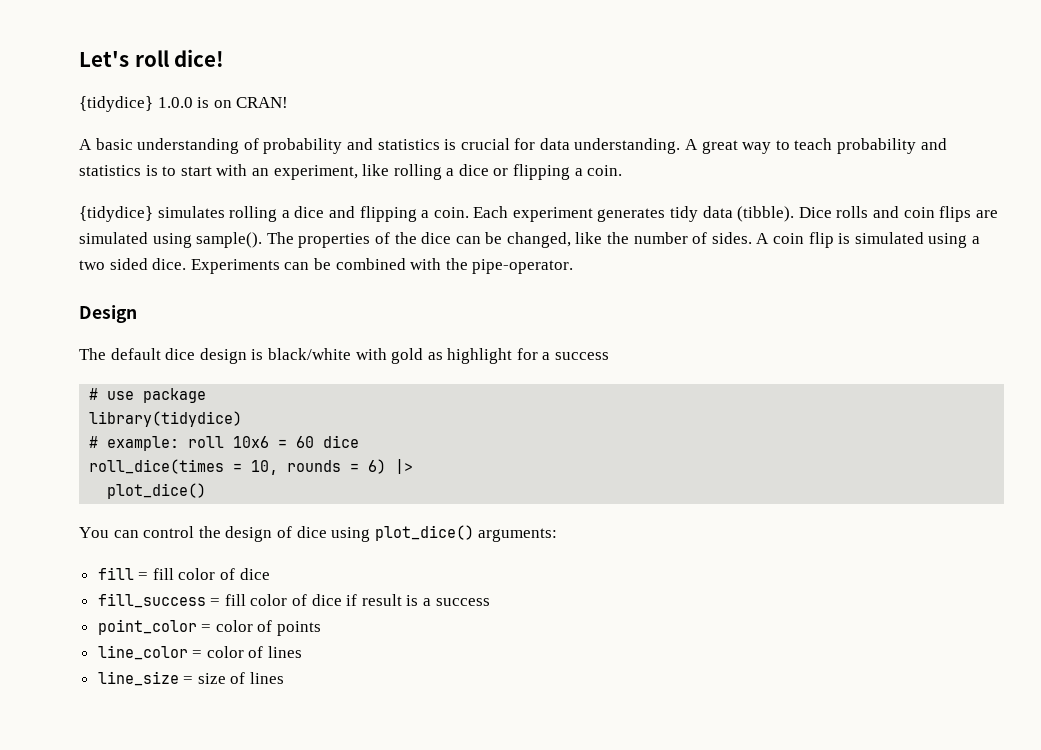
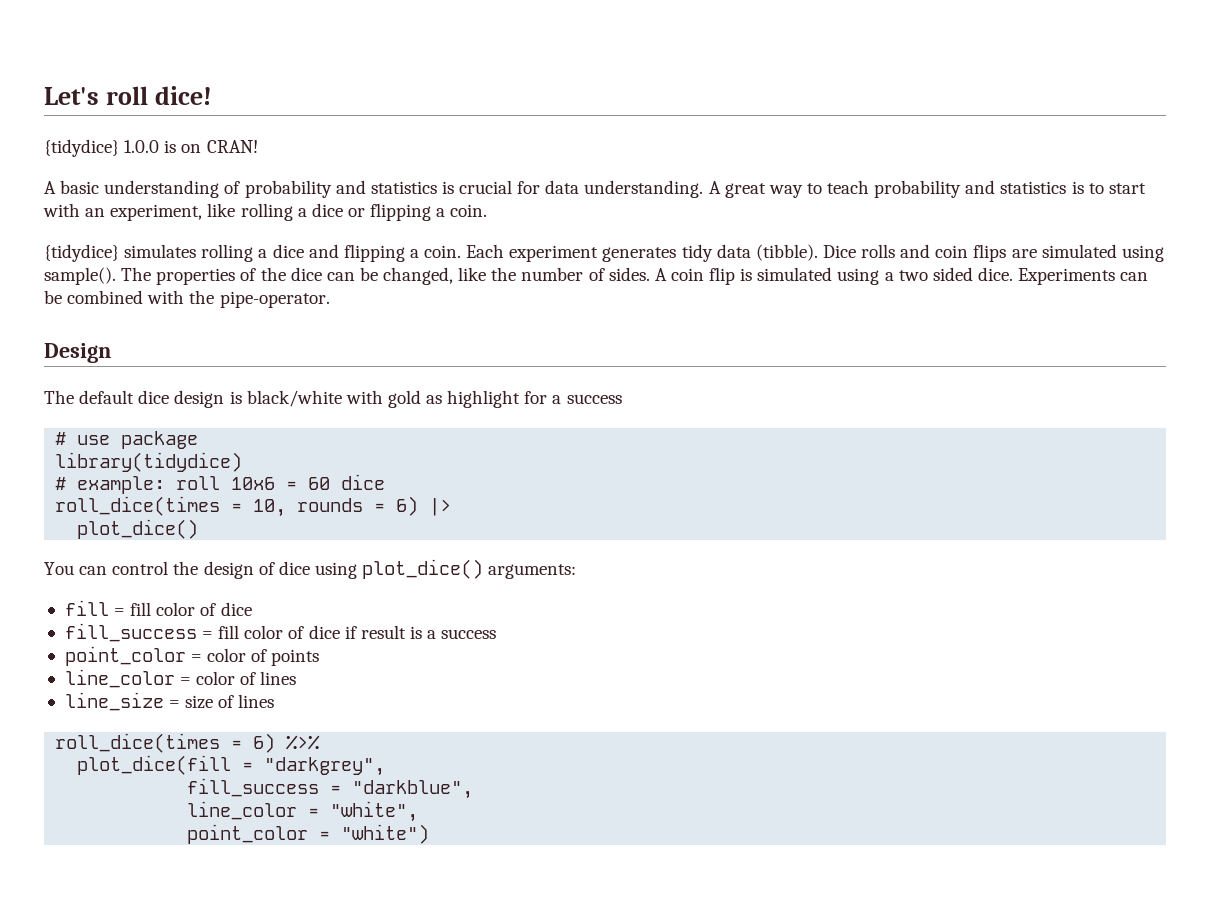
+ roll_dice(times = 6) %>%
+ plot_dice(fill = "darkgrey",
+ fill_success = "darkblue",
+ line_color = "white",
+ point_color = "white")

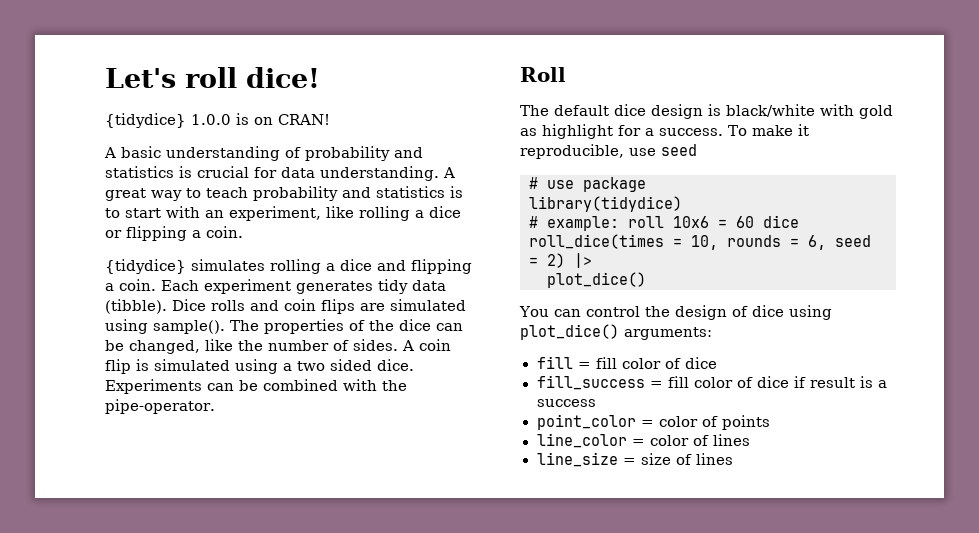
- Design
+ Roll
- The default dice design is black/white with gold as highlight for a success
+ The default dice design is black/white with gold as highlight for a success. To make it reproducible, use seed
- roll_dice(times = 10, rounds = 6) |>
+ roll_dice(times = 10, rounds = 6, seed = 2) |>
- roll_dice(times = 6) %>%
- plot_dice(fill = "darkgrey",
- fill_success = "darkblue",
- line_color = "white",
- point_color = "white")

